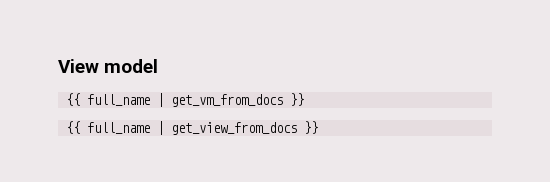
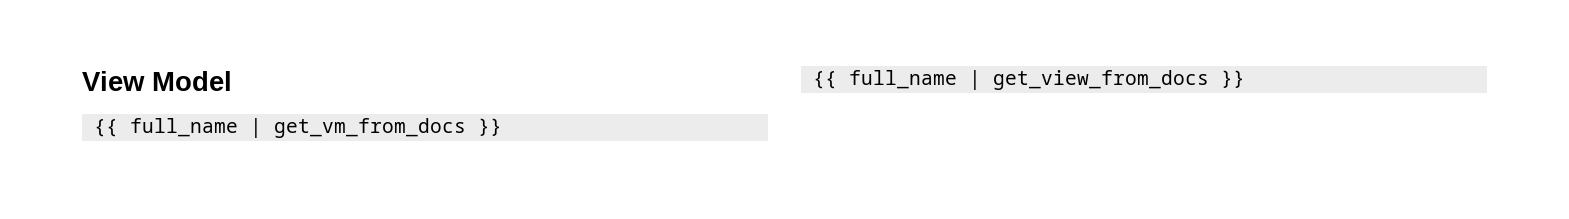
- View model
+ View Model

